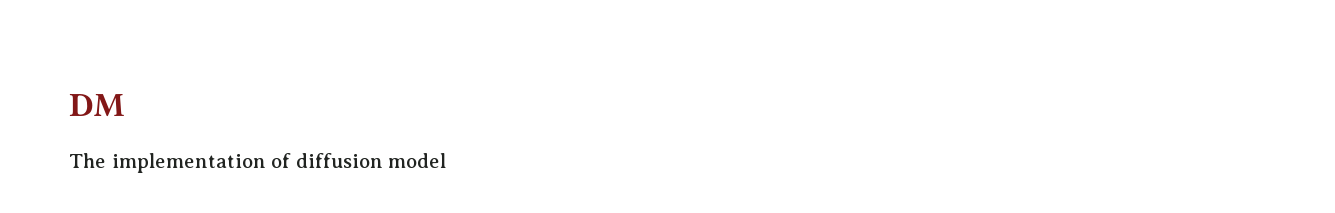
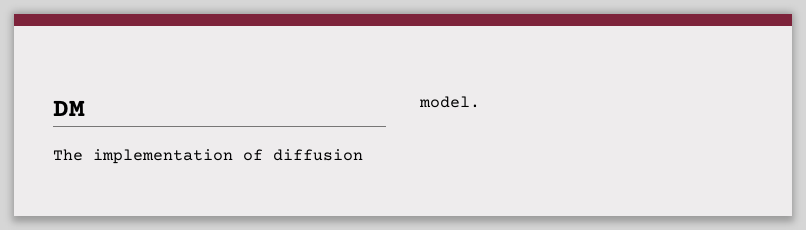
- The implementation of diffusion model
+ The implementation of diffusion model.

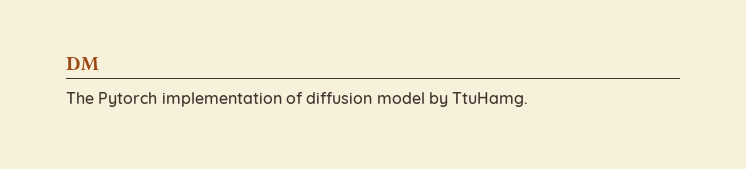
- The implementation of diffusion model.
+ The Pytorch implementation of diffusion model by TtuHamg.

